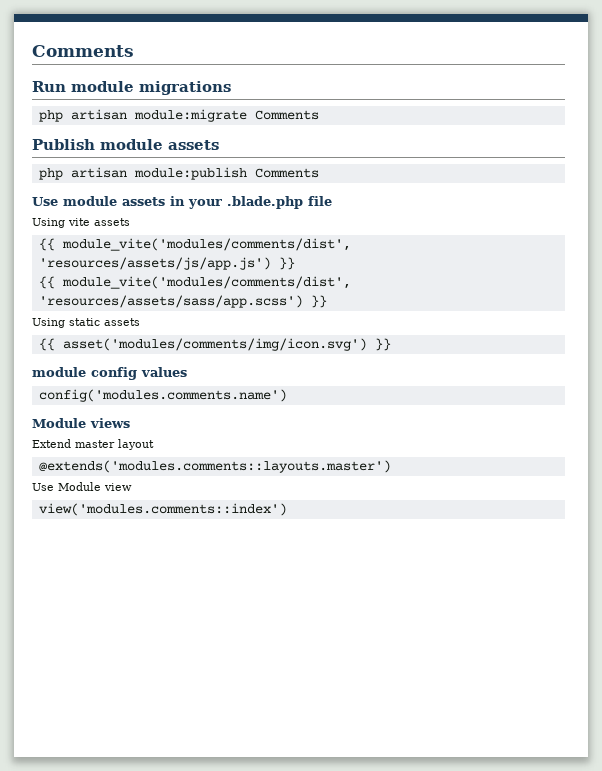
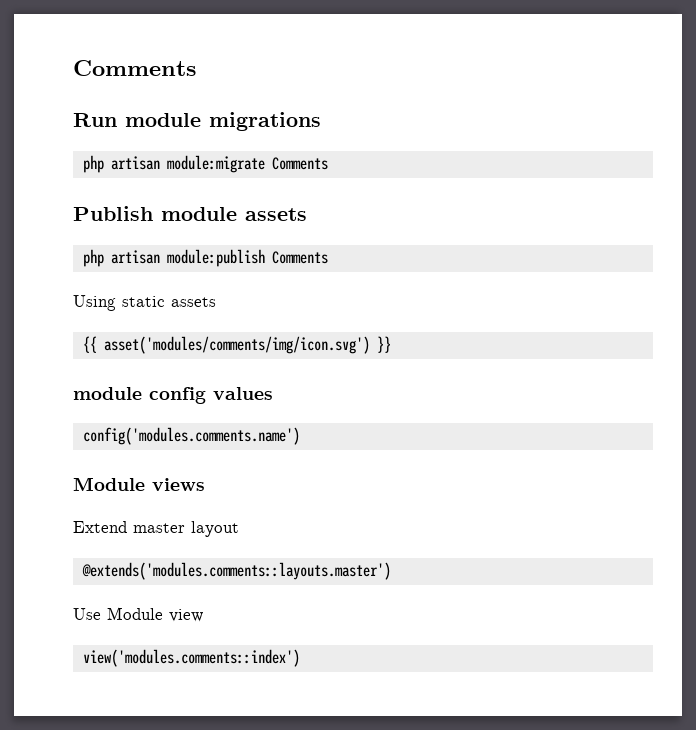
- Use module assets in your .blade.php file
- Using vite assets
- {{ module_vite('modules/comments/dist', 'resources/assets/js/app.js') }}
- {{ module_vite('modules/comments/dist', 'resources/assets/sass/app.scss') }}

